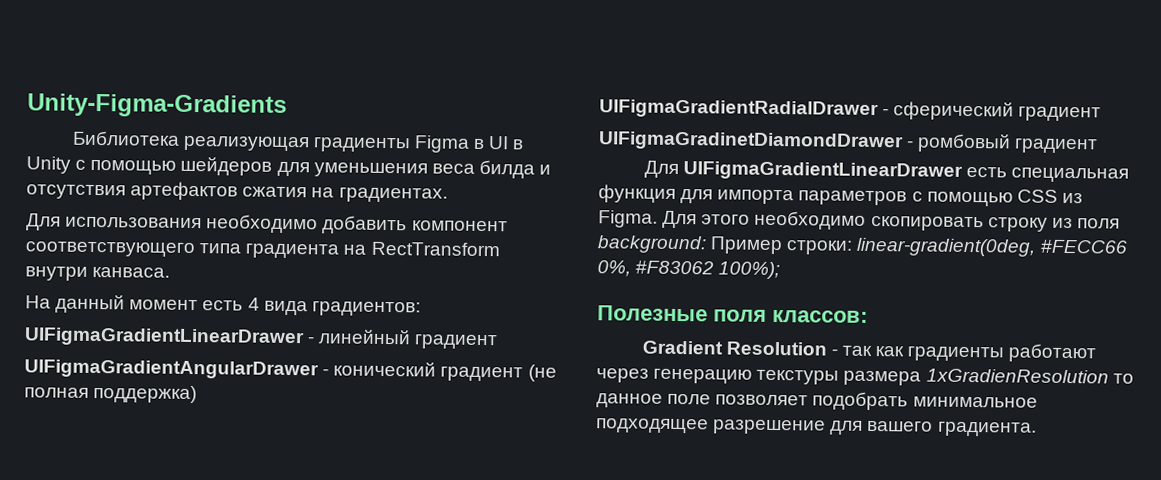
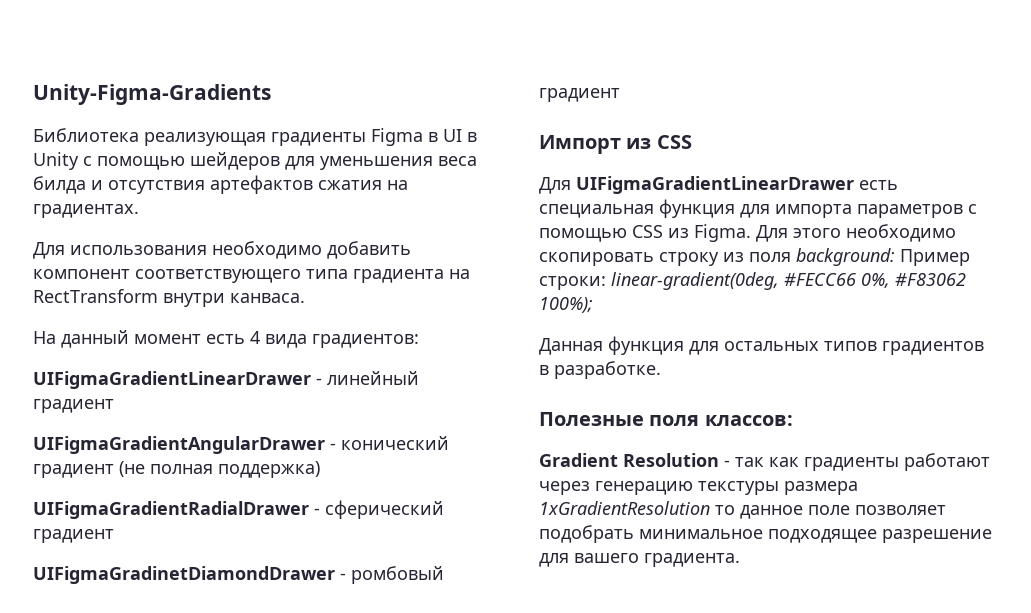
+ Импорт из CSS
+ Данная функция для остальных типов градиентов в разработке.
- Gradient Resolution - так как градиенты работают через генерацию текстуры размера 1хGradienResolution то данное поле позволяет подобрать минимальное подходящее разрешение для вашего градиента.
+ Gradient Resolution - так как градиенты работают через генерацию текстуры размера 1хGradientResolution то данное поле позволяет подобрать минимальное подходящее разрешение для вашего градиента.

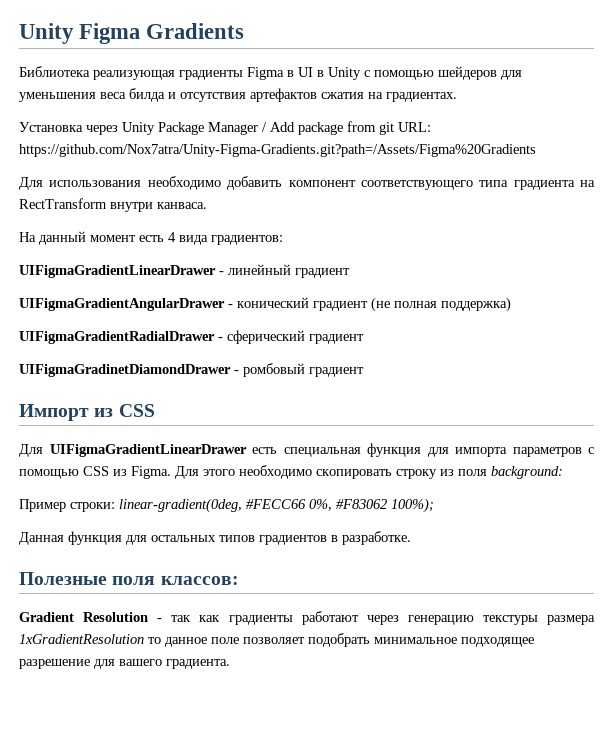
- Unity-Figma-Gradients
+ Unity Figma Gradients
+ Установка через Unity Package Manager / Add package from git URL: https://github.com/Nox7atra/Unity-Figma-Gradients.git?path=/Assets/Figma%20Gradients
- Для этого необходимо скопировать строку из поля background: Пример строки: linear-gradient(0deg, #FECC66 0%, #F83062 100%);
+ Для этого необходимо скопировать строку из поля background:
+ Пример строки: linear-gradient(0deg, #FECC66 0%, #F83062 100%);

